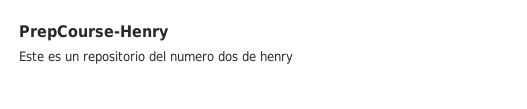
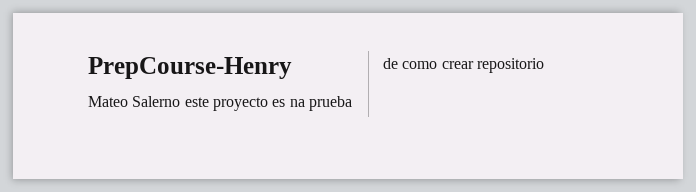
- Este es un repositorio del numero dos de henry
+ Mateo Salerno este proyecto es na prueba de como crear repositorio

